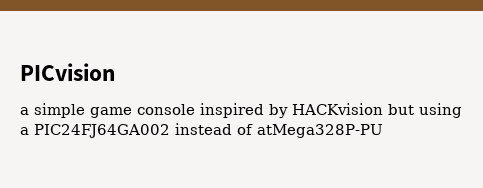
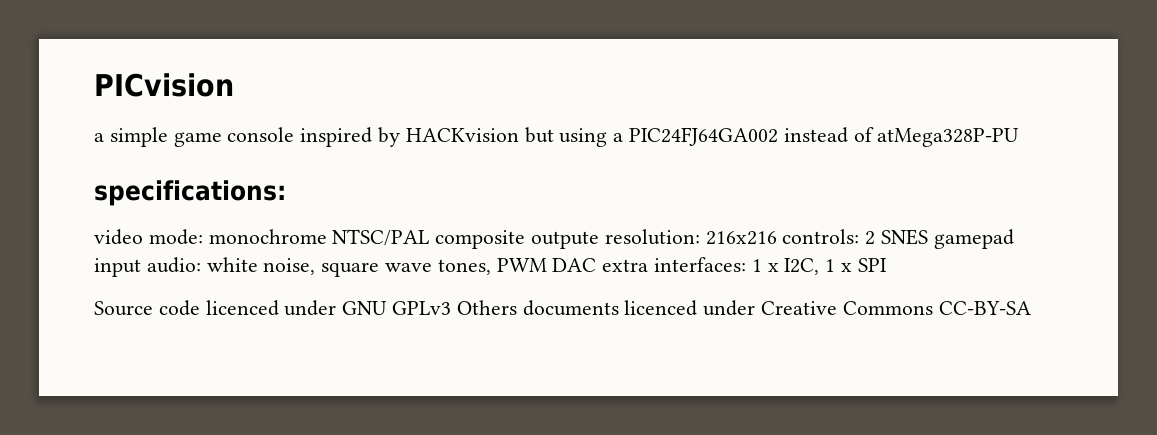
+ specifications:
+ video mode: monochrome NTSC/PAL composite outpute resolution: 216x216 controls: 2 SNES gamepad input audio: white noise, square wave tones, PWM DAC extra interfaces: 1 x I2C, 1 x SPI
+ Source code licenced under GNU GPLv3 Others documents licenced under Creative Commons CC-BY-SA

